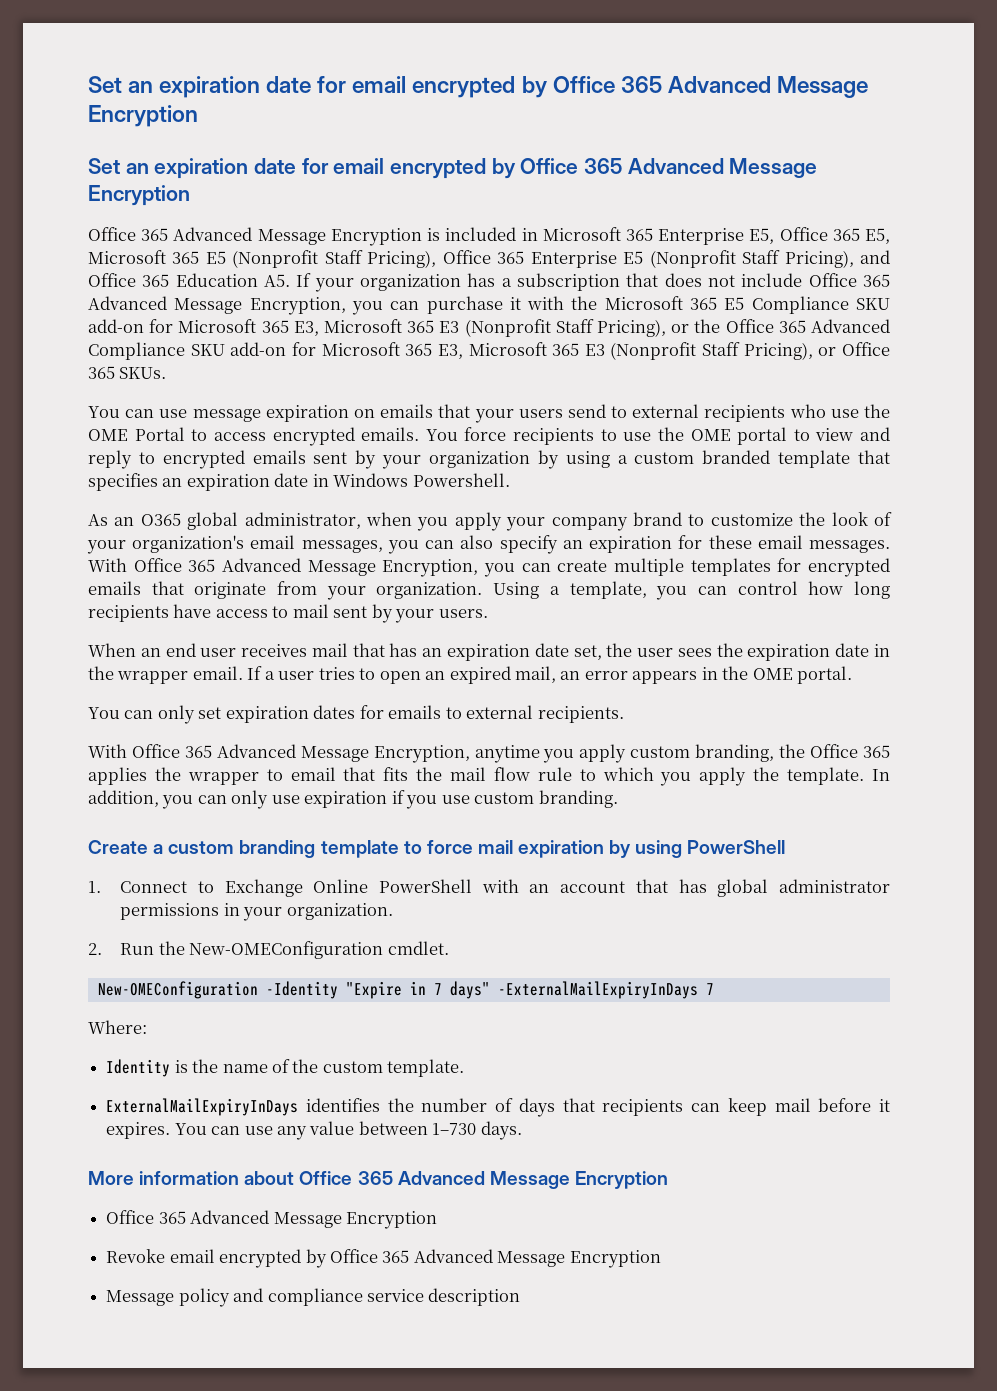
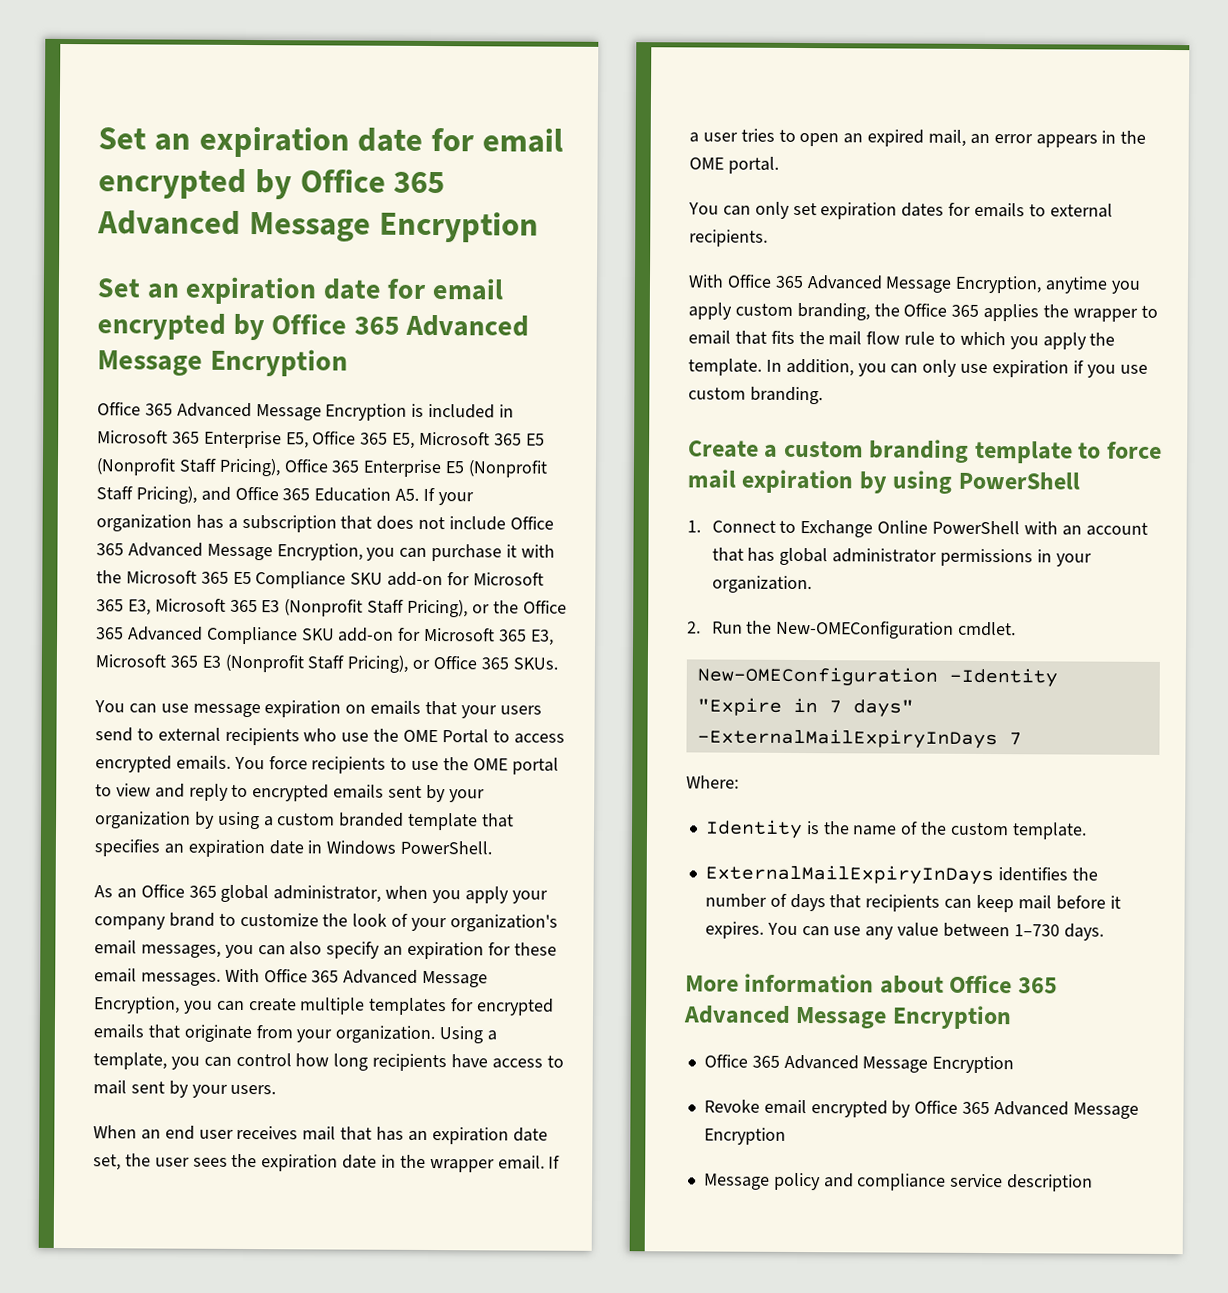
- You force recipients to use the OME portal to view and reply to encrypted emails sent by your organization by using a custom branded template that specifies an expiration date in Windows Powershell.
+ You force recipients to use the OME portal to view and reply to encrypted emails sent by your organization by using a custom branded template that specifies an expiration date in Windows PowerShell.
- As an O365 global administrator, when you apply your company brand to customize the look of your organization's email messages, you can also specify an expiration for these email messages.
+ As an Office 365 global administrator, when you apply your company brand to customize the look of your organization's email messages, you can also specify an expiration for these email messages.

